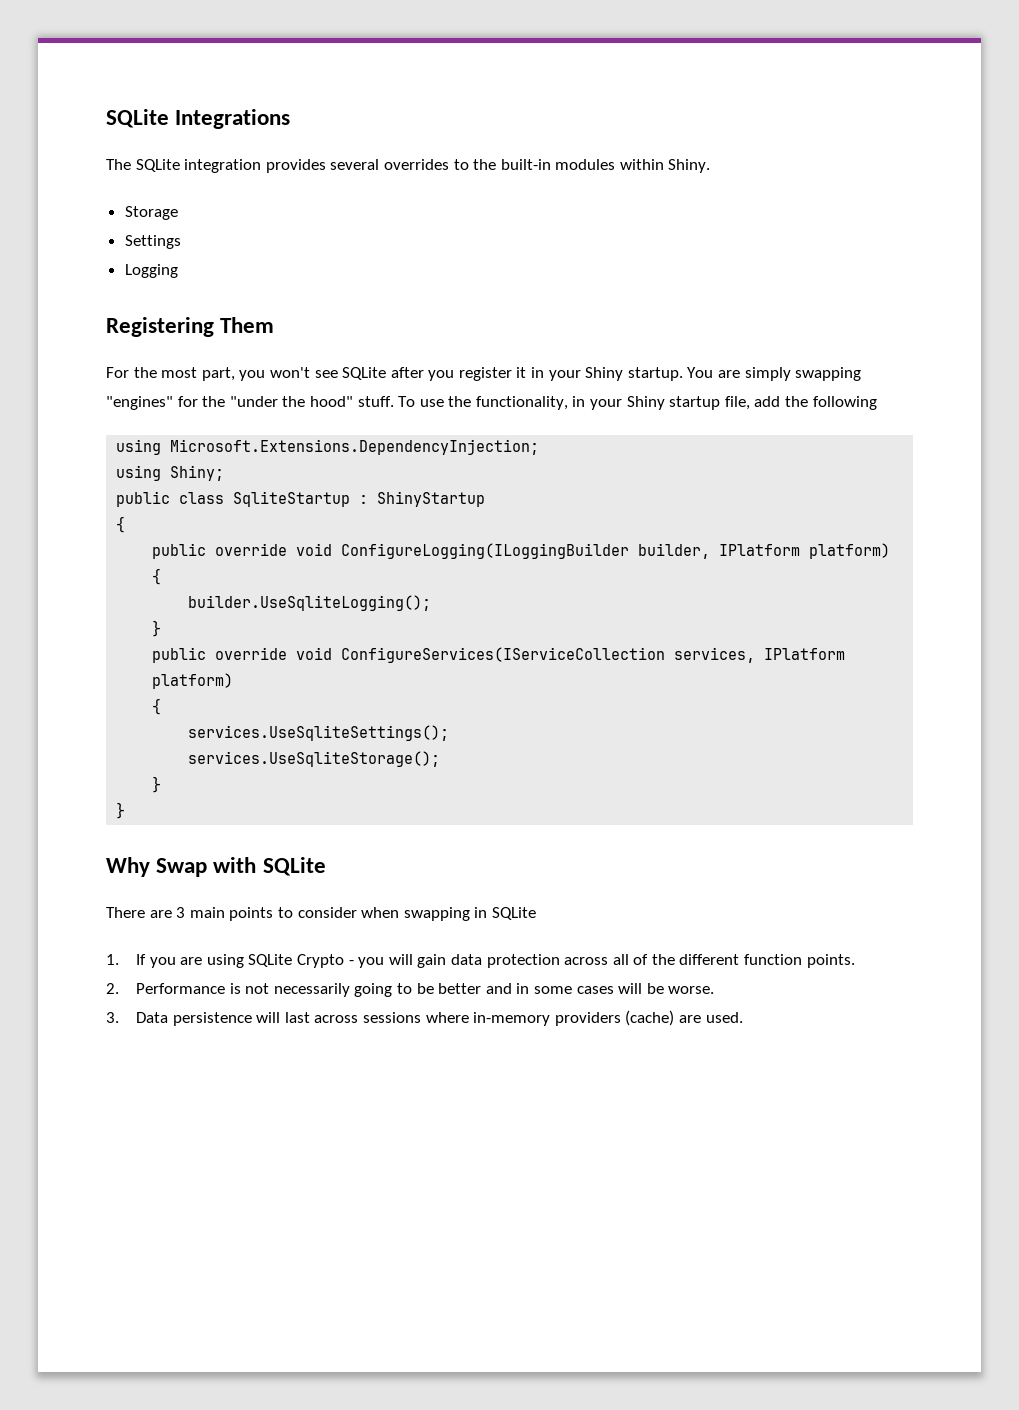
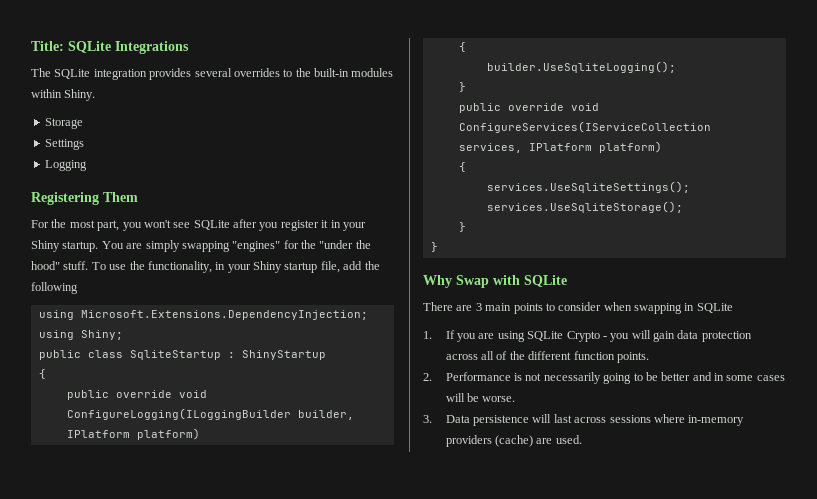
- SQLite Integrations
+ Title: SQLite Integrations

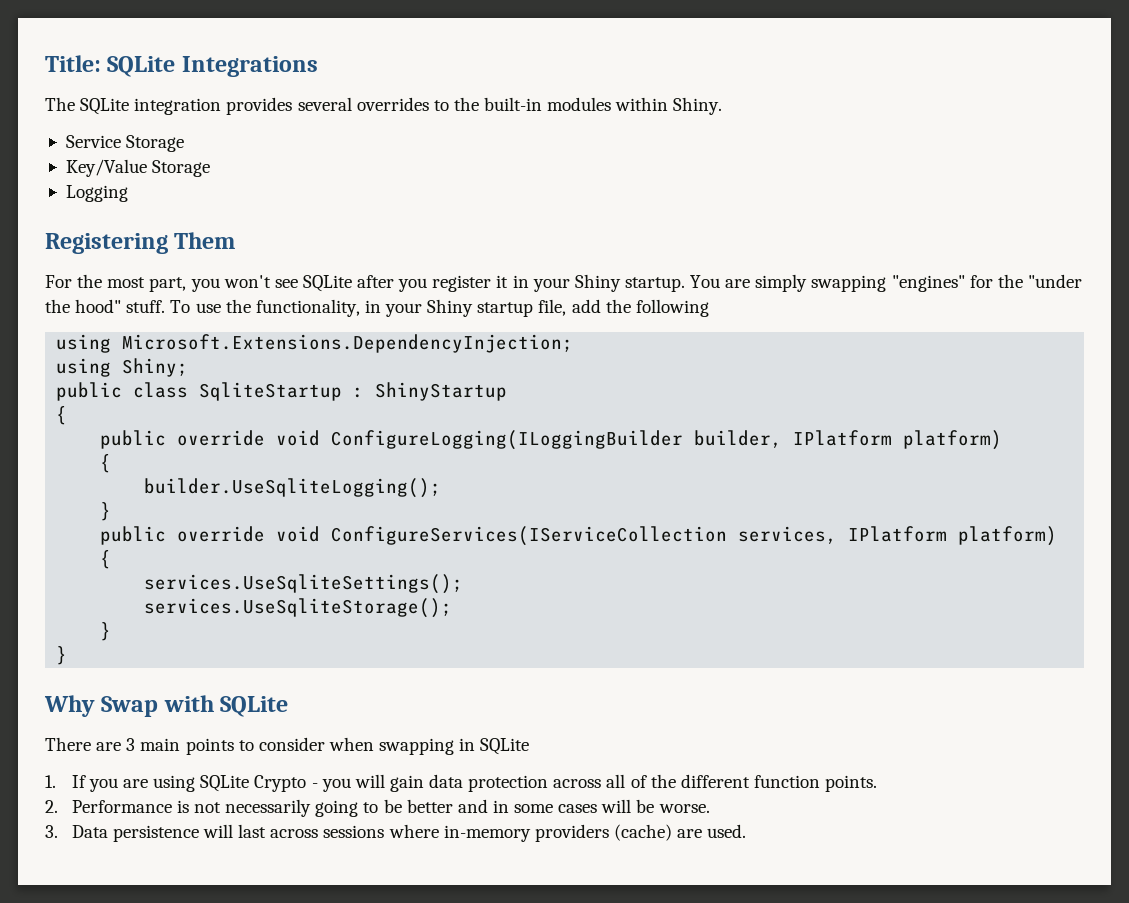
- Storage
- Settings
+ Service Storage
+ Key/Value Storage

